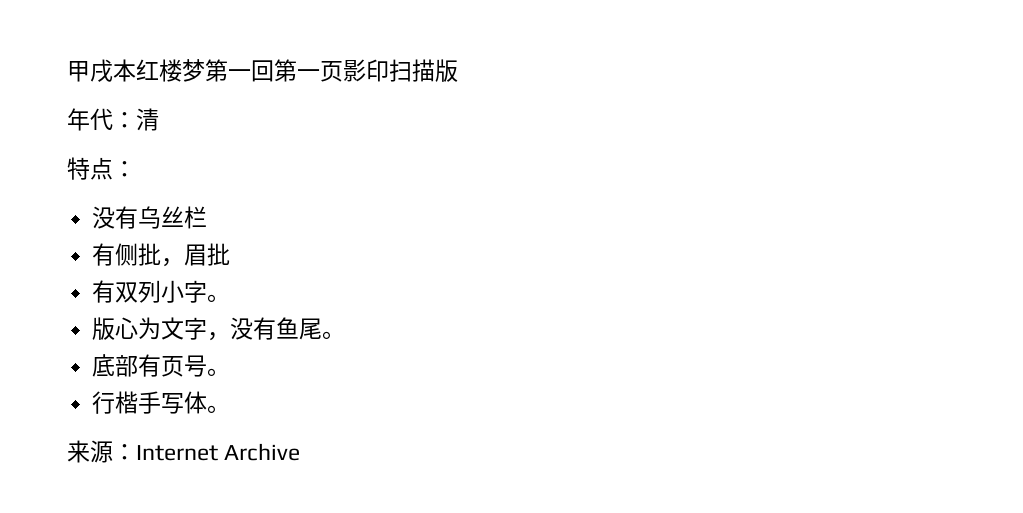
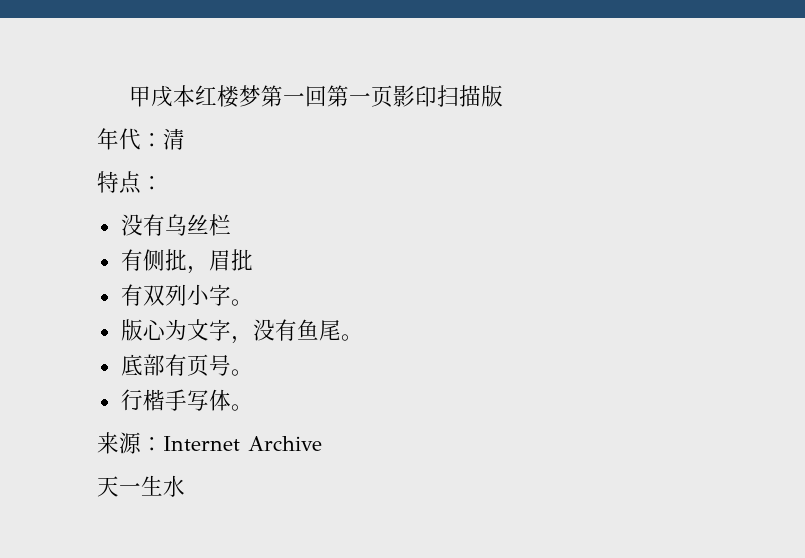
+ 天一生水

